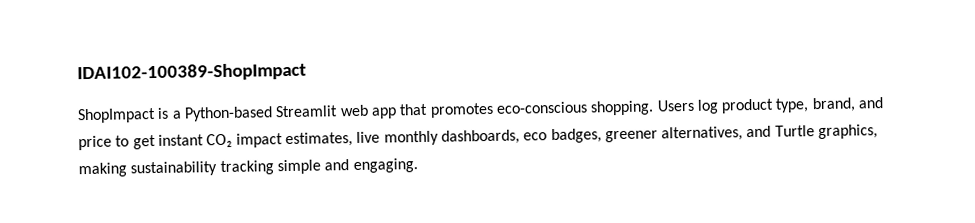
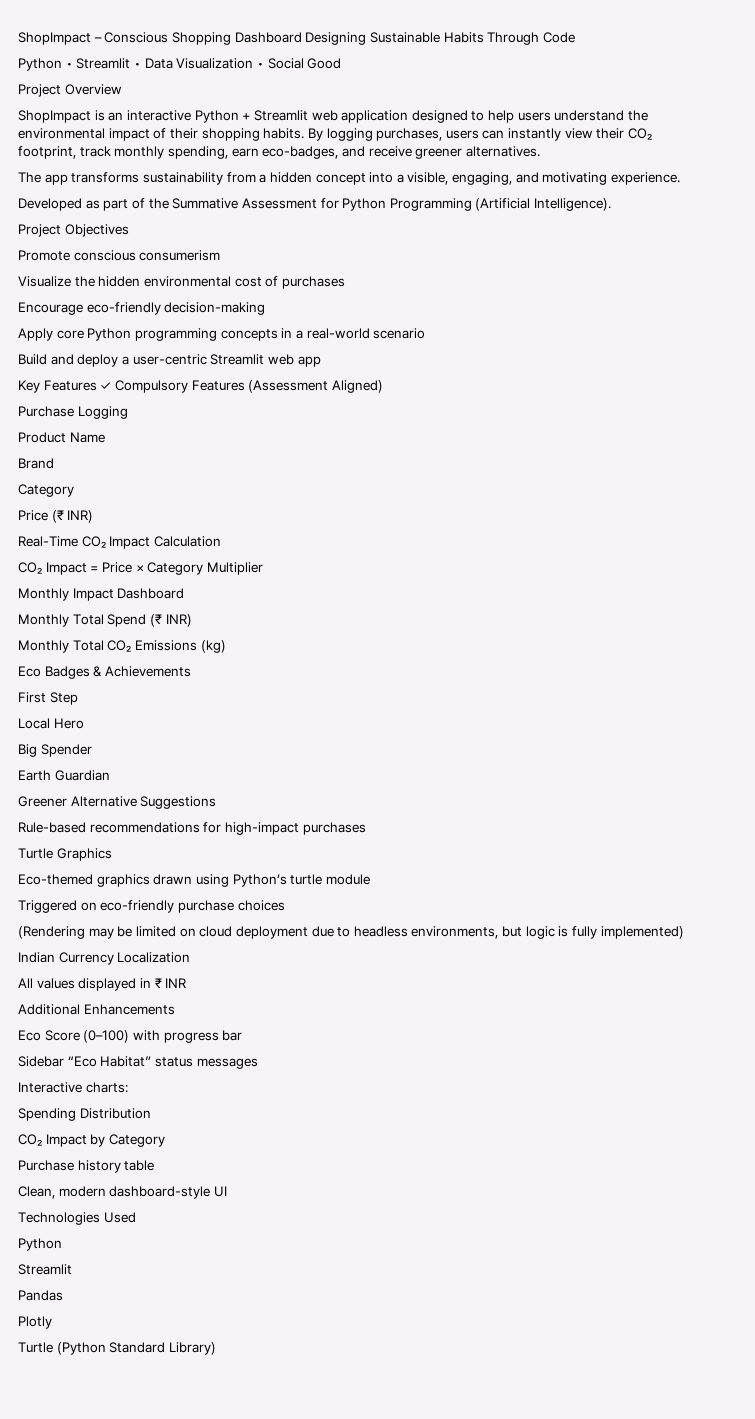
- IDAI102-100389-ShopImpact
- ShopImpact is a Python-based Streamlit web app that promotes eco-conscious shopping. Users log product type, brand, and price to get instant CO₂ impact estimates, live monthly dashboards, eco badges, greener alternatives, and Turtle graphics, making sustainability tracking simple and engaging.
+ ShopImpact – Conscious Shopping Dashboard Designing Sustainable Habits Through Code
+ Python • Streamlit • Data Visualization • Social Good
+ Project Overview
+ ShopImpact is an interactive Python + Streamlit web application designed to help users understand the environmental impact of their shopping habits. By logging purchases, users can instantly view their CO₂ footprint, track monthly spending, earn eco-badges, and receive greener alternatives.
+ The app transforms sustainability from a hidden concept into a visible, engaging, and motivating experience.
+ Developed as part of the Summative Assessment for Python Programming (Artificial Intelligence).
+ Project Objectives
+ Promote conscious consumerism
+ Visualize the hidden environmental cost of purchases
+ Encourage eco-friendly decision-making
+ Apply core Python programming concepts in a real-world scenario
+ Build and deploy a user-centric Streamlit web app
+ Key Features ✓ Compulsory Features (Assessment Aligned)
+ Purchase Logging
+ Product Name
+ Brand
+ Category
+ Price (₹ INR)
+ Real-Time CO₂ Impact Calculation
+ CO₂ Impact = Price × Category Multiplier
+ Monthly Impact Dashboard
+ Monthly Total Spend (₹ INR)
+ Monthly Total CO₂ Emissions (kg)
+ Eco Badges & Achievements
+ First Step
+ Local Hero
+ Big Spender
+ Earth Guardian
+ Greener Alternative Suggestions
+ Rule-based recommendations for high-impact purchases
+ Turtle Graphics
+ Eco-themed graphics drawn using Python’s turtle module
+ Triggered on eco-friendly purchase choices
+ (Rendering may be limited on cloud deployment due to headless environments, but logic is fully implemented)
+ Indian Currency Localization
+ All values displayed in ₹ INR
+ Additional Enhancements
+ Eco Score (0–100) with progress bar
+ Sidebar “Eco Habitat” status messages
+ Interactive charts:
+ Spending Distribution
+ CO₂ Impact by Category
+ Purchase history table
+ Clean, modern dashboard-style UI
+ Technologies Used
+ Python
+ Streamlit
+ Pandas
+ Plotly
+ Turtle (Python Standard Library)

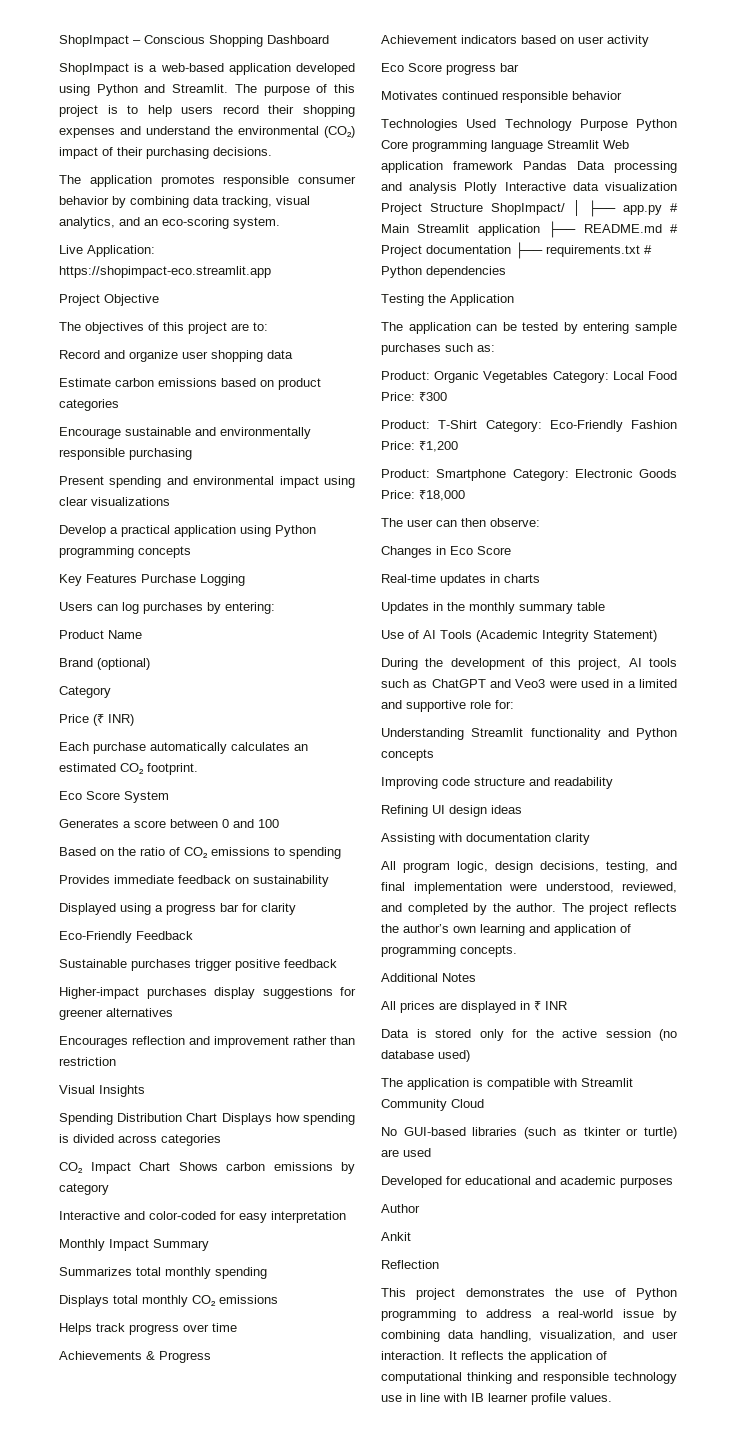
- ShopImpact – Conscious Shopping Dashboard Designing Sustainable Habits Through Code
- Python • Streamlit • Data Visualization • Social Good
- Project Overview
- ShopImpact is an interactive Python + Streamlit web application designed to help users understand the environmental impact of their shopping habits. By logging purchases, users can instantly view their CO₂ footprint, track monthly spending, earn eco-badges, and receive greener alternatives.
- The app transforms sustainability from a hidden concept into a visible, engaging, and motivating experience.
- Developed as part of the Summative Assessment for Python Programming (Artificial Intelligence).
- Project Objectives
- Promote conscious consumerism
- Visualize the hidden environmental cost of purchases
- Encourage eco-friendly decision-making
- Apply core Python programming concepts in a real-world scenario
- Build and deploy a user-centric Streamlit web app
- Key Features ✓ Compulsory Features (Assessment Aligned)
- Purchase Logging
+ ShopImpact – Conscious Shopping Dashboard
+ ShopImpact is a web-based application developed using Python and Streamlit. The purpose of this project is to help users record their shopping expenses and understand the environmental (CO₂) impact of their purchasing decisions.
+ The application promotes responsible consumer behavior by combining data tracking, visual analytics, and an eco-scoring system.
+ Live Application: https://shopimpact-eco.streamlit.app
+ Project Objective
+ The objectives of this project are to:
+ Record and organize user shopping data
+ Estimate carbon emissions based on product categories
+ Encourage sustainable and environmentally responsible purchasing
+ Present spending and environmental impact using clear visualizations
+ Develop a practical application using Python programming concepts
+ Key Features Purchase Logging
+ Users can log purchases by entering:
- Brand
+ Brand (optional)
- Real-Time CO₂ Impact Calculation
- CO₂ Impact = Price × Category Multiplier
- Monthly Impact Dashboard
- Monthly Total Spend (₹ INR)
- Monthly Total CO₂ Emissions (kg)
- Eco Badges & Achievements
- First Step
- Local Hero
- Big Spender
- Earth Guardian
- Greener Alternative Suggestions
- Rule-based recommendations for high-impact purchases
- Turtle Graphics
- Eco-themed graphics drawn using Python’s turtle module
- Triggered on eco-friendly purchase choices
- (Rendering may be limited on cloud deployment due to headless environments, but logic is fully implemented)
- Indian Currency Localization
- All values displayed in ₹ INR
- Additional Enhancements
- Eco Score (0–100) with progress bar
- Sidebar “Eco Habitat” status messages
- Interactive charts:
- Spending Distribution
- CO₂ Impact by Category
- Purchase history table
- Clean, modern dashboard-style UI
- Technologies Used
- Python
- Streamlit
- Pandas
- Plotly
- Turtle (Python Standard Library)
+ Each purchase automatically calculates an estimated CO₂ footprint.
+ Eco Score System
+ Generates a score between 0 and 100
+ Based on the ratio of CO₂ emissions to spending
+ Provides immediate feedback on sustainability
+ Displayed using a progress bar for clarity
+ Eco-Friendly Feedback
+ Sustainable purchases trigger positive feedback
+ Higher-impact purchases display suggestions for greener alternatives
+ Encourages reflection and improvement rather than restriction
+ Visual Insights
+ Spending Distribution Chart Displays how spending is divided across categories
+ CO₂ Impact Chart Shows carbon emissions by category
+ Interactive and color-coded for easy interpretation
+ Monthly Impact Summary
+ Summarizes total monthly spending
+ Displays total monthly CO₂ emissions
+ Helps track progress over time
+ Achievements & Progress
+ Achievement indicators based on user activity
+ Eco Score progress bar
+ Motivates continued responsible behavior
+ Technologies Used Technology Purpose Python Core programming language Streamlit Web application framework Pandas Data processing and analysis Plotly Interactive data visualization Project Structure ShopImpact/ │ ├── app.py # Main Streamlit application ├── README.md # Project documentation ├── requirements.txt # Python dependencies
+ Testing the Application
+ The application can be tested by entering sample purchases such as:
+ Product: Organic Vegetables Category: Local Food Price: ₹300
+ Product: T-Shirt Category: Eco-Friendly Fashion Price: ₹1,200
+ Product: Smartphone Category: Electronic Goods Price: ₹18,000
+ The user can then observe:
+ Changes in Eco Score
+ Real-time updates in charts
+ Updates in the monthly summary table
+ Use of AI Tools (Academic Integrity Statement)
+ During the development of this project, AI tools such as ChatGPT and Veo3 were used in a limited and supportive role for:
+ Understanding Streamlit functionality and Python concepts
+ Improving code structure and readability
+ Refining UI design ideas
+ Assisting with documentation clarity
+ All program logic, design decisions, testing, and final implementation were understood, reviewed, and completed by the author. The project reflects the author’s own learning and application of programming concepts.
+ Additional Notes
+ All prices are displayed in ₹ INR
+ Data is stored only for the active session (no database used)
+ The application is compatible with Streamlit Community Cloud
+ No GUI-based libraries (such as tkinter or turtle) are used
+ Developed for educational and academic purposes
+ Author
+ Ankit
+ Reflection
+ This project demonstrates the use of Python programming to address a real-world issue by combining data handling, visualization, and user interaction. It reflects the application of computational thinking and responsible technology use in line with IB learner profile values.

